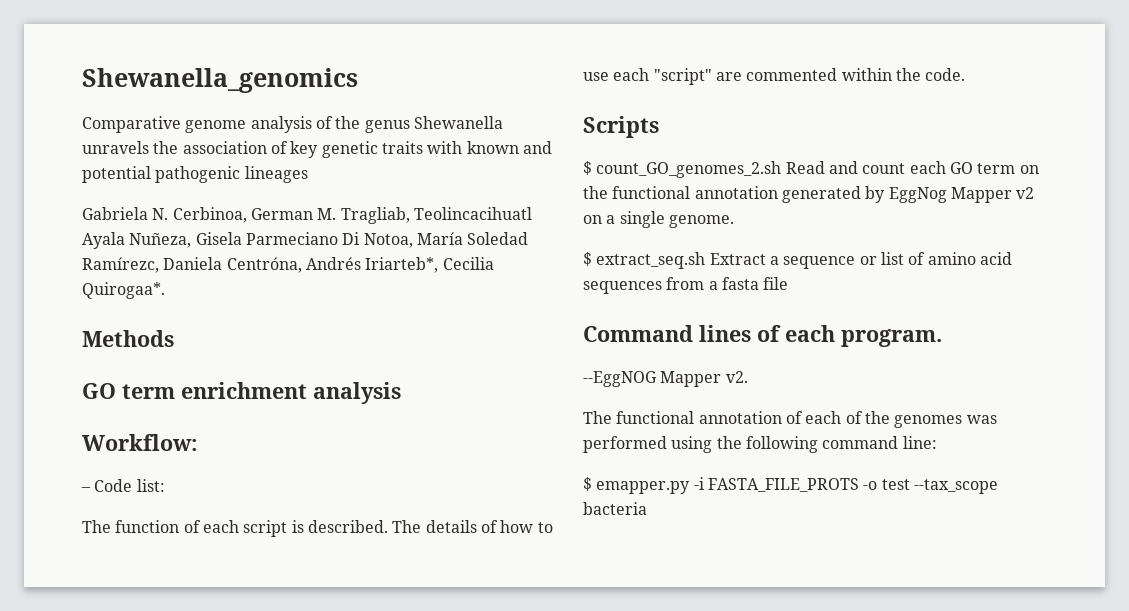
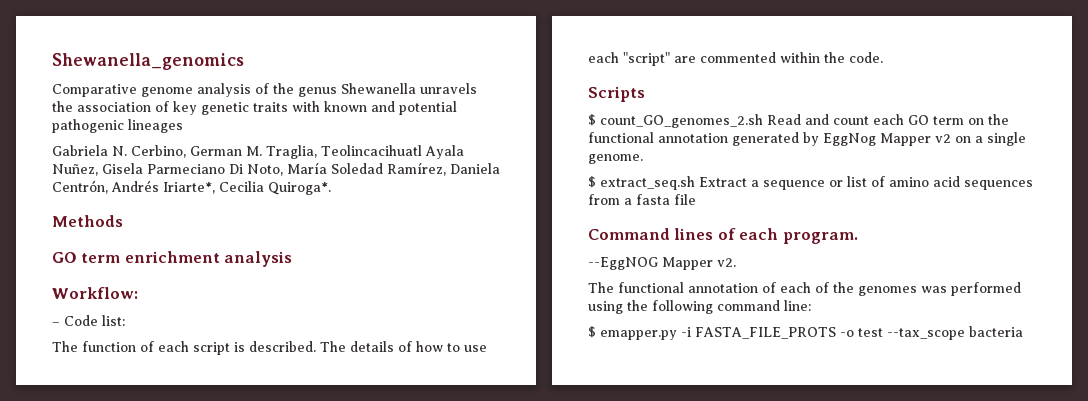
- Gabriela N. Cerbinoa, German M. Tragliab, Teolincacihuatl Ayala Nuñeza, Gisela Parmeciano Di Notoa, María Soledad Ramírezc, Daniela Centróna, Andrés Iriarteb*, Cecilia Quirogaa*.
+ Gabriela N. Cerbino, German M. Traglia, Teolincacihuatl Ayala Nuñez, Gisela Parmeciano Di Noto, María Soledad Ramírez, Daniela Centrón, Andrés Iriarte*, Cecilia Quiroga*.

